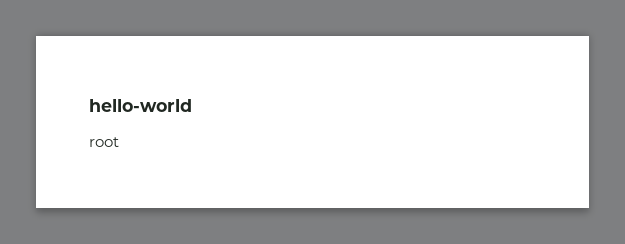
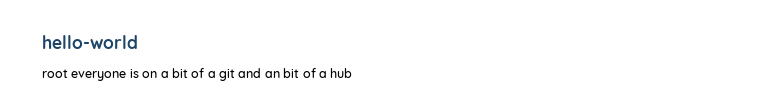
- root
+ root everyone is on a bit of a git and an bit of a hub

